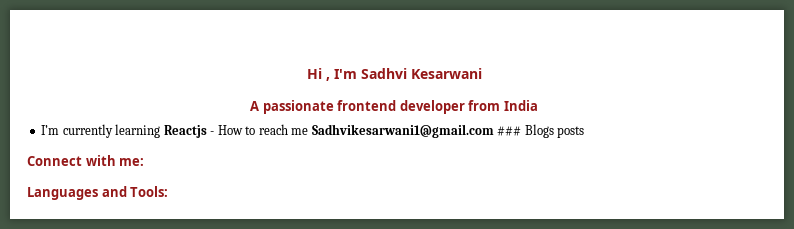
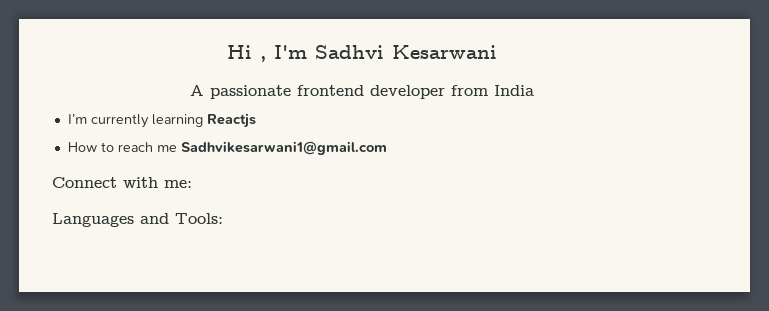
- I’m currently learning Reactjs - How to reach me Sadhvikesarwani1@gmail.com ### Blogs posts
+ I’m currently learning Reactjs
+ How to reach me Sadhvikesarwani1@gmail.com

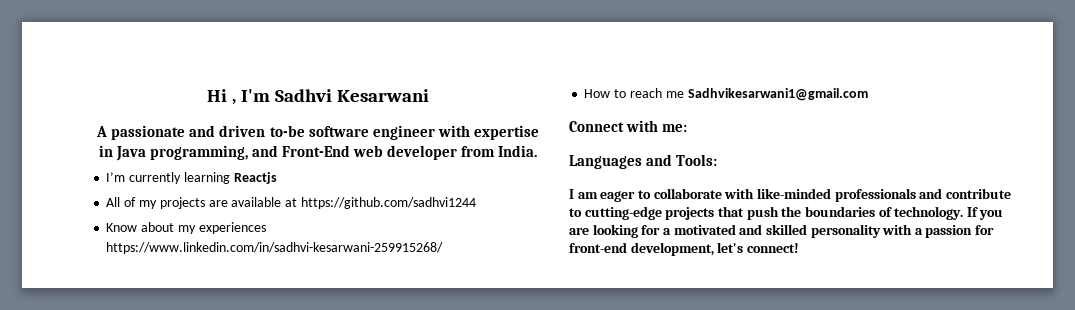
- A passionate frontend developer from India
+ A passionate and driven to-be software engineer with expertise in Java programming, and Front-End web developer from India.
+ All of my projects are available at https://github.com/sadhvi1244
+ Know about my experiences https://www.linkedin.com/in/sadhvi-kesarwani-259915268/
+ I am eager to collaborate with like-minded professionals and contribute to cutting-edge projects that push the boundaries of technology. If you are looking for a motivated and skilled personality with a passion for front-end development, let's connect!

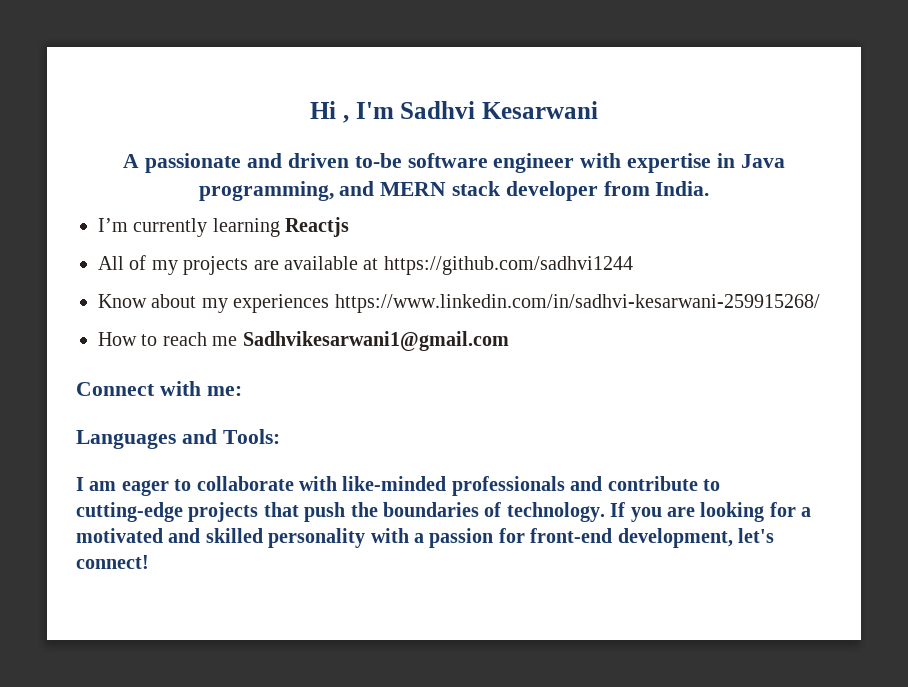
- A passionate and driven to-be software engineer with expertise in Java programming, and Front-End web developer from India.
+ A passionate and driven to-be software engineer with expertise in Java programming, and MERN stack developer from India.

